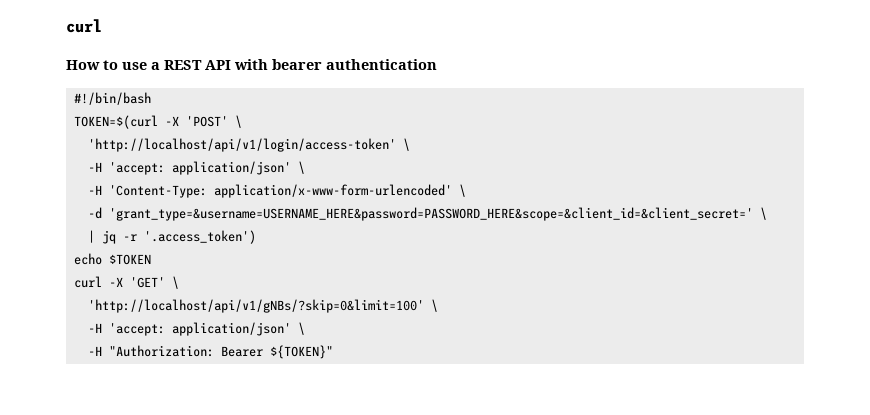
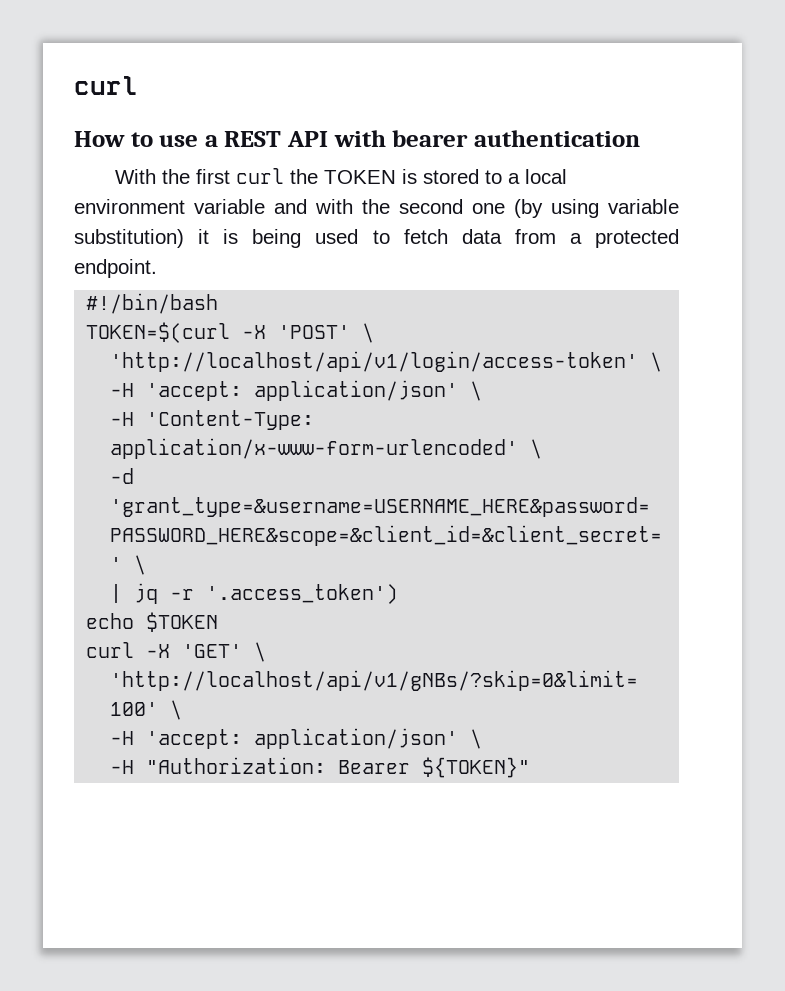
+ With the first curl the TOKEN is stored to a local environment variable and with the second one (by using variable substitution) it is being used to fetch data from a protected endpoint.

